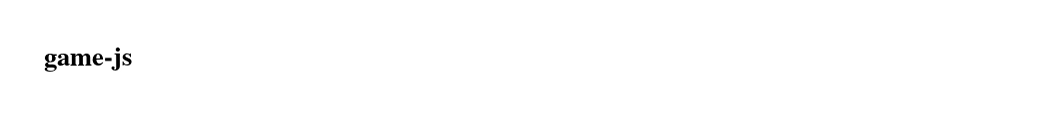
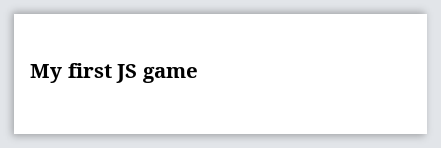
- game-js
+ My first JS game

